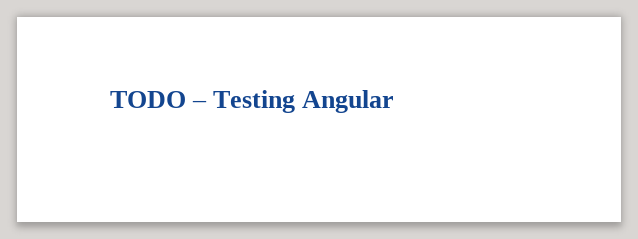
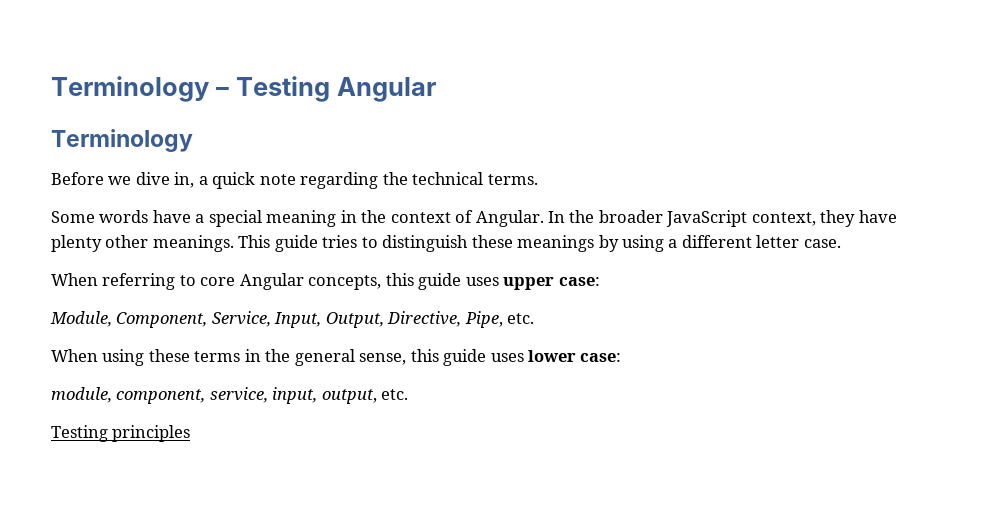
- TODO – Testing Angular
+ Terminology – Testing Angular
+ Terminology
+ Before we dive in, a quick note regarding the technical terms.
+ Some words have a special meaning in the context of Angular. In the broader JavaScript context, they have plenty other meanings. This guide tries to distinguish these meanings by using a different letter case.
+ When referring to core Angular concepts, this guide uses upper case:
+ Module, Component, Service, Input, Output, Directive, Pipe, etc.
+ When using these terms in the general sense, this guide uses lower case:
+ module, component, service, input, output, etc.
+ Testing principles

